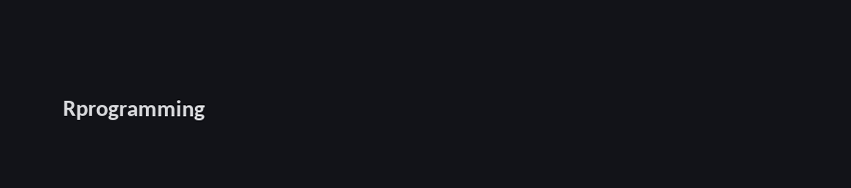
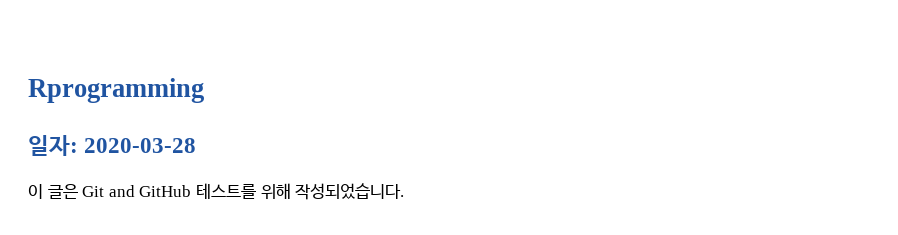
+ 일자: 2020-03-28
+ 이 글은 Git and GitHub 테스트를 위해 작성되었습니다.

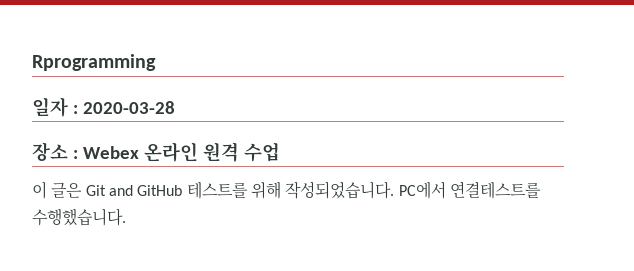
- 일자: 2020-03-28
+ 일자 : 2020-03-28
+ 장소 : Webex 온라인 원격 수업
+ PC에서 연결테스트를 수행했습니다.

